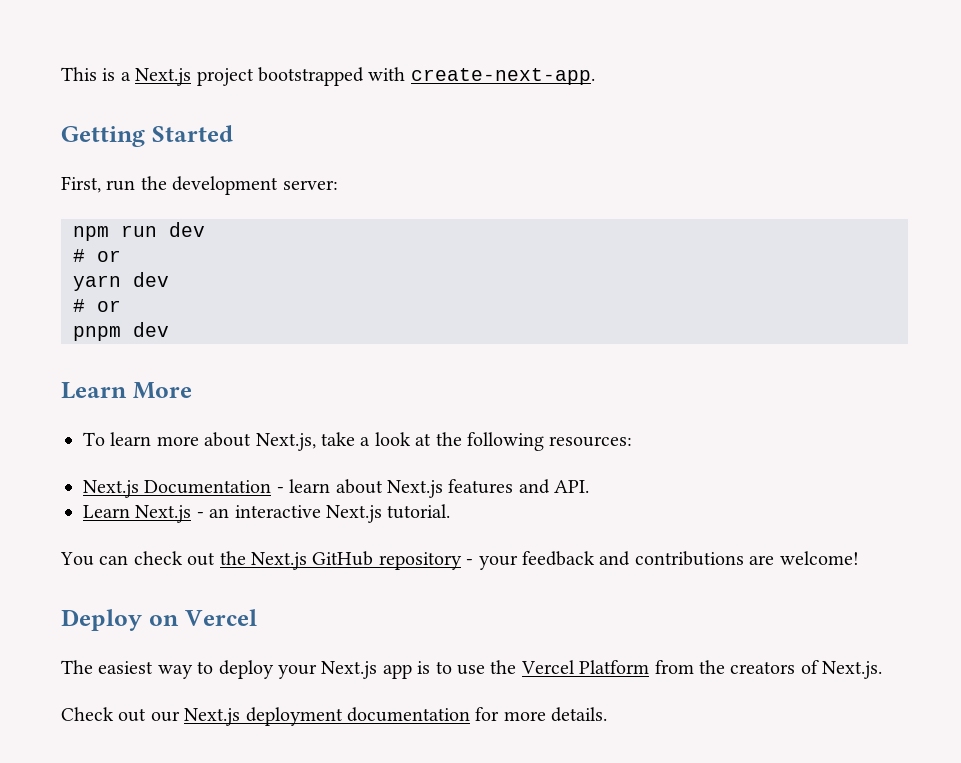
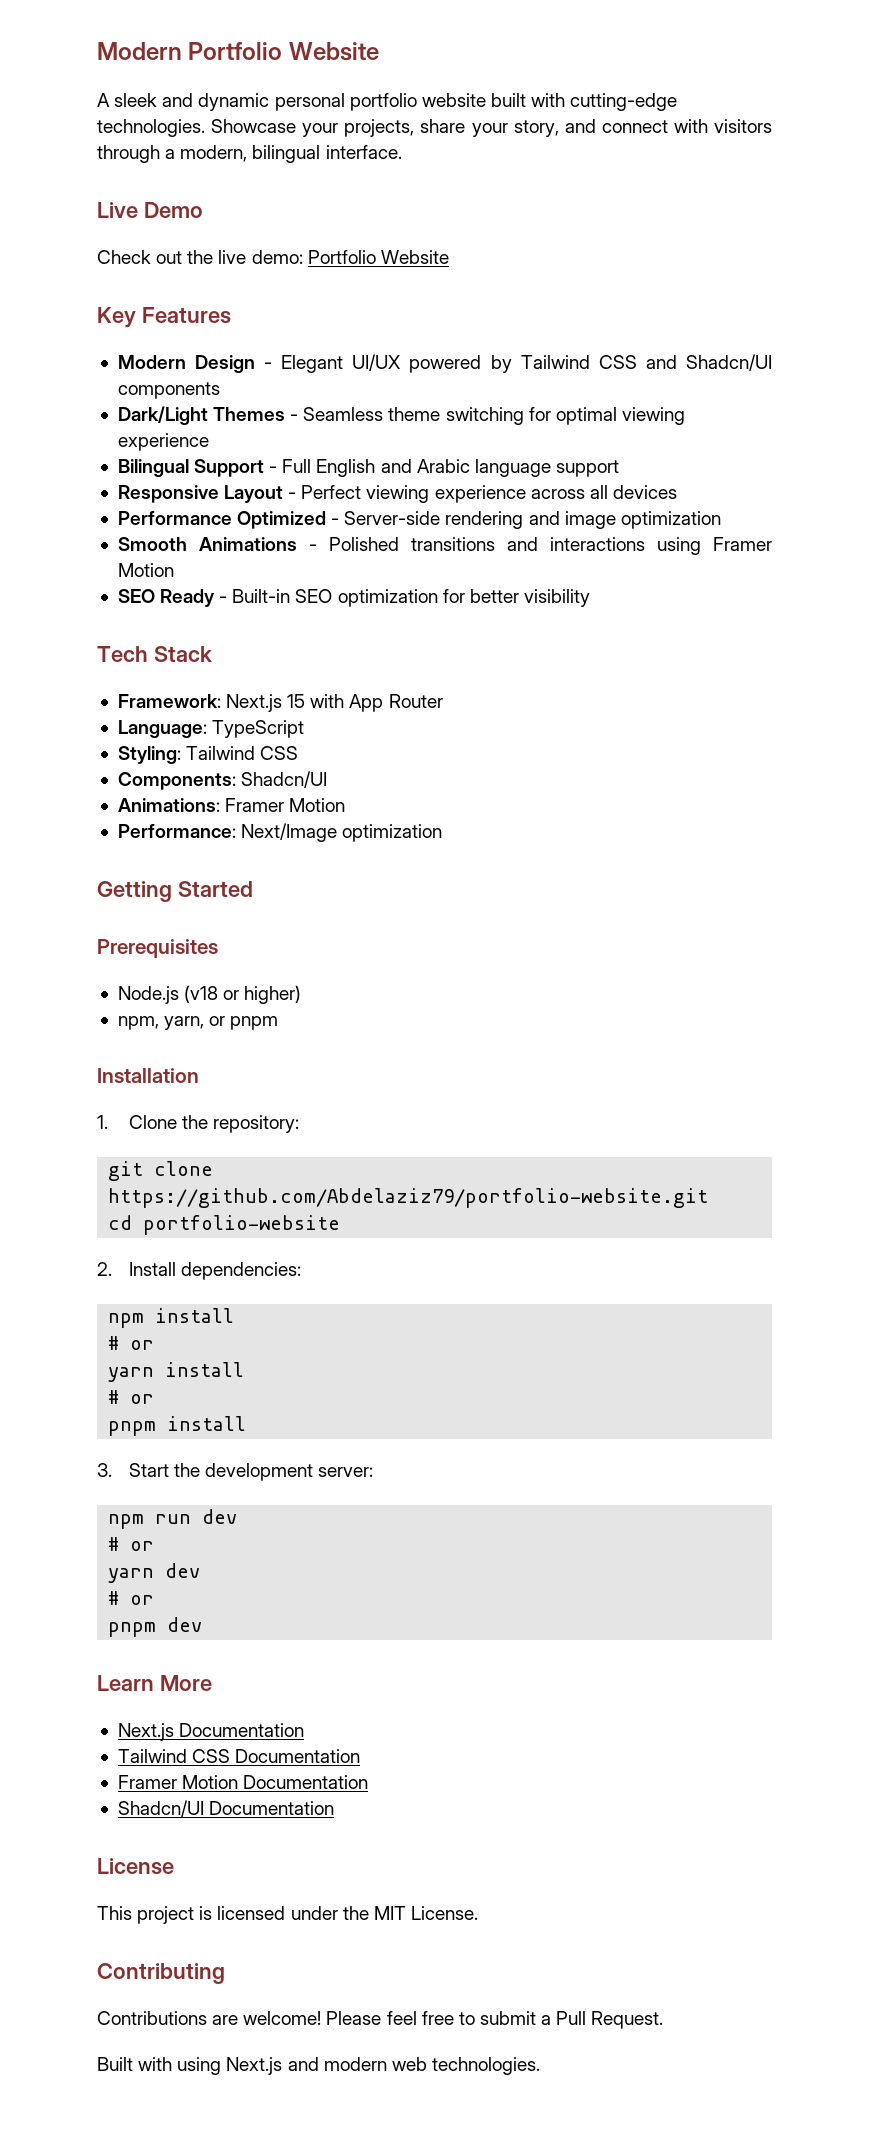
- This is a Next.js project bootstrapped with create-next-app.
+ Modern Portfolio Website
+ A sleek and dynamic personal portfolio website built with cutting-edge technologies. Showcase your projects, share your story, and connect with visitors through a modern, bilingual interface.
+ Live Demo
+ Check out the live demo: Portfolio Website
+ Key Features
+ Modern Design - Elegant UI/UX powered by Tailwind CSS and Shadcn/UI components
+ Dark/Light Themes - Seamless theme switching for optimal viewing experience
+ Bilingual Support - Full English and Arabic language support
+ Responsive Layout - Perfect viewing experience across all devices
+ Performance Optimized - Server-side rendering and image optimization
+ Smooth Animations - Polished transitions and interactions using Framer Motion
+ SEO Ready - Built-in SEO optimization for better visibility
+ Tech Stack
+ Framework: Next.js 15 with App Router
+ Language: TypeScript
+ Styling: Tailwind CSS
+ Components: Shadcn/UI
+ Animations: Framer Motion
+ Performance: Next/Image optimization
  Getting Started
- First, run the development server:
+ Prerequisites
+ Node.js (v18 or higher)
+ npm, yarn, or pnpm
+ Installation
+ 1. Clone the repository:
+ git clone https://github.com/Abdelaziz79/portfolio-website.git
+ cd portfolio-website
+ 2. Install dependencies:
+ npm install
+ # or
+ yarn install
+ # or
+ pnpm install
+ 3. Start the development server:
- To learn more about Next.js, take a look at the following resources:
- Next.js Documentation - learn about Next.js features and API.
- Learn Next.js - an interactive Next.js tutorial.
- You can check out the Next.js GitHub repository - your feedback and contributions are welcome!
- Deploy on Vercel
- The easiest way to deploy your Next.js app is to use the Vercel Platform from the creators of Next.js.
- Check out our Next.js deployment documentation for more details.
+ Next.js Documentation
+ Tailwind CSS Documentation
+ Framer Motion Documentation
+ Shadcn/UI Documentation
+ License
+ This project is licensed under the MIT License.
+ Contributing
+ Contributions are welcome! Please feel free to submit a Pull Request.
+ Built with using Next.js and modern web technologies.

